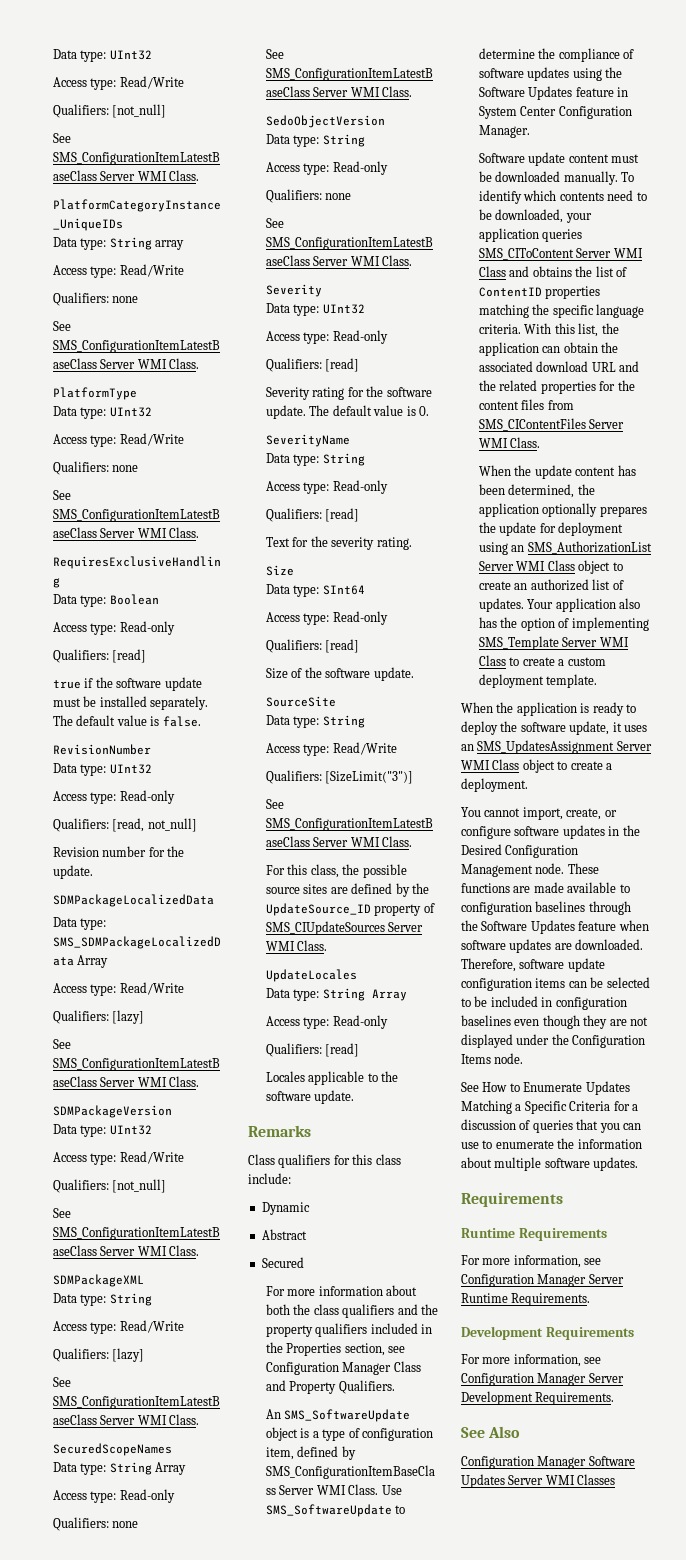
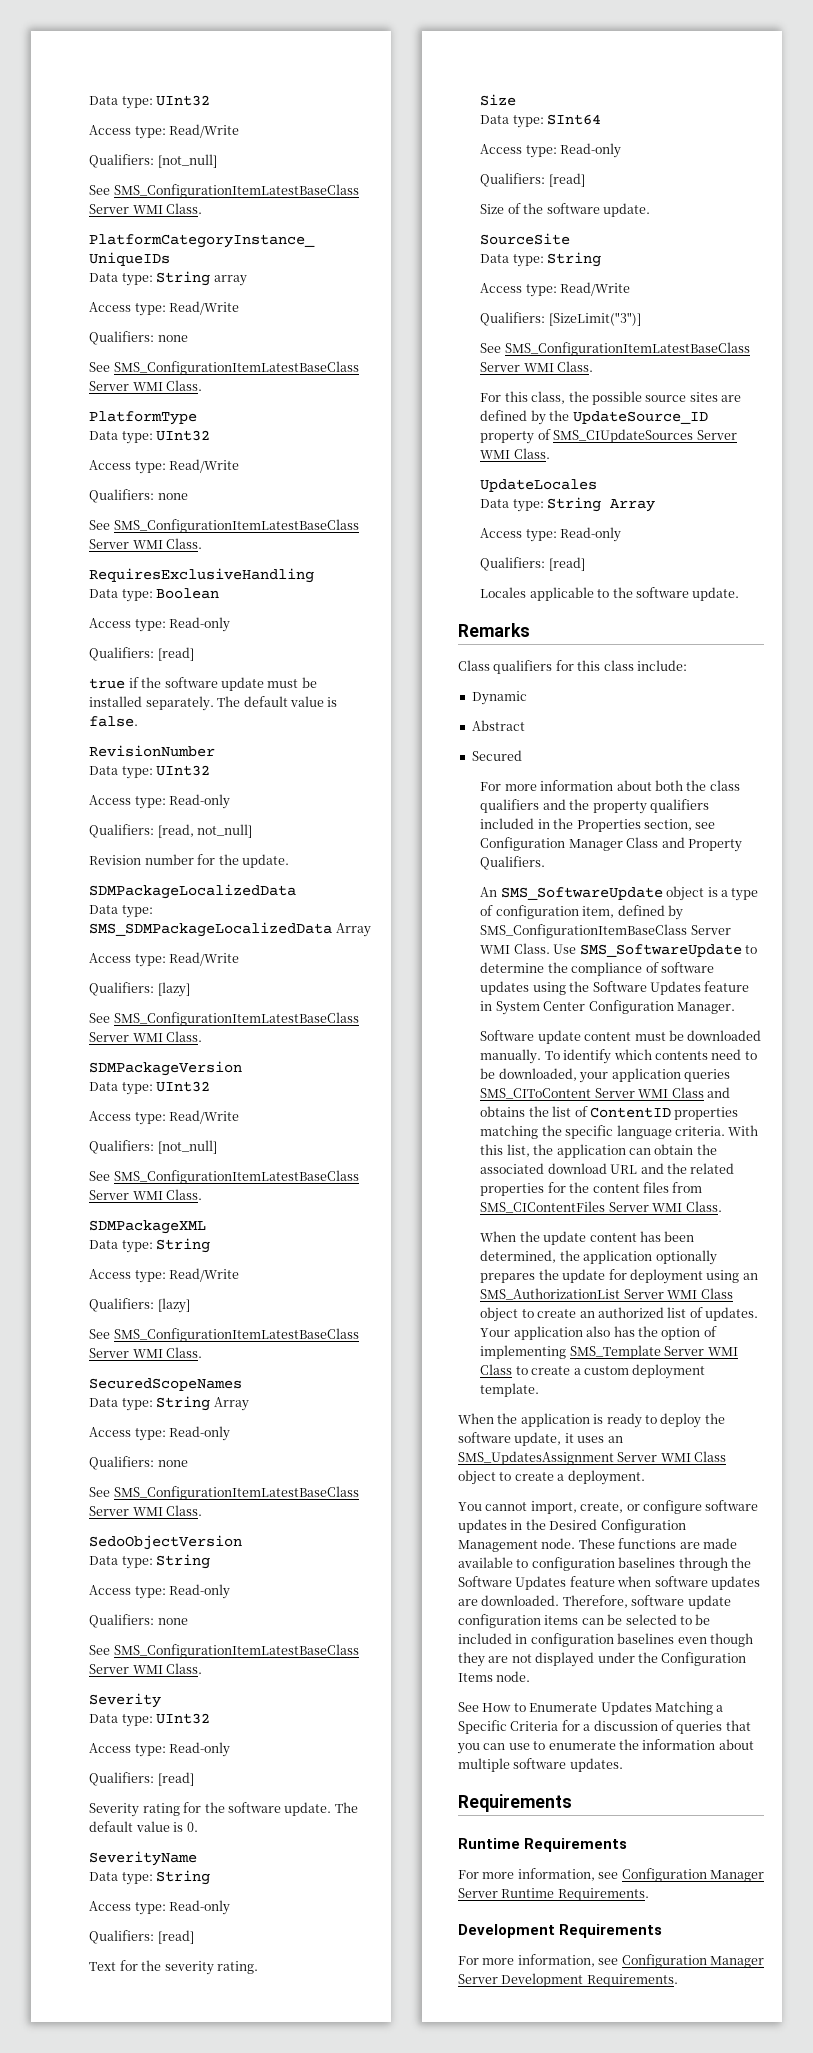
- See Also
- Configuration Manager Software Updates Server WMI Classes

